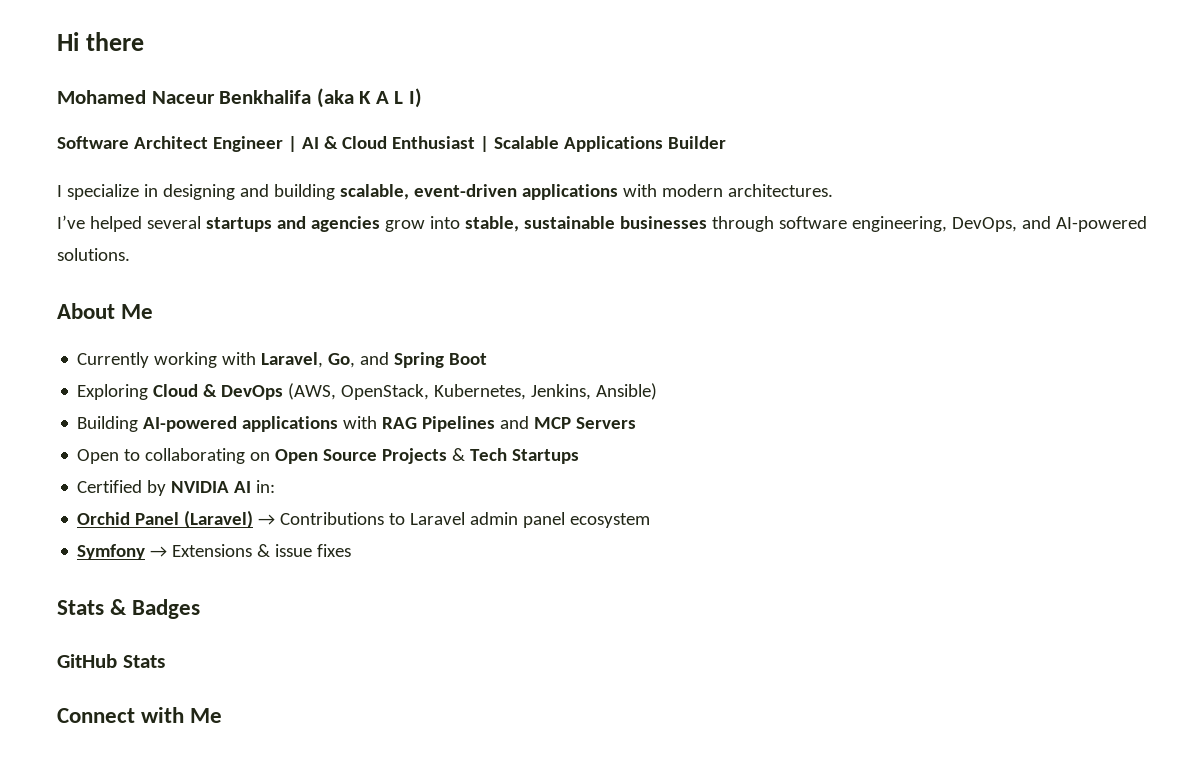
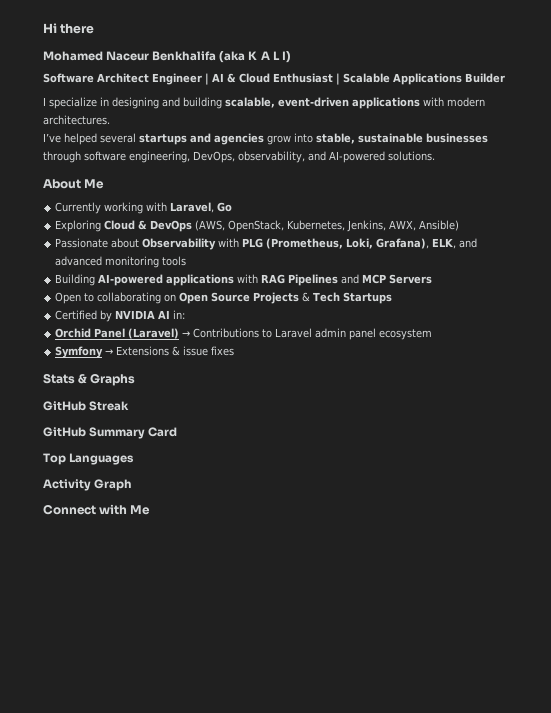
- I’ve helped several startups and agencies grow into stable, sustainable businesses through software engineering, DevOps, and AI-powered solutions.
+ I’ve helped several startups and agencies grow into stable, sustainable businesses through software engineering, DevOps, observability, and AI-powered solutions.
- Currently working with Laravel, Go, and Spring Boot
+ Currently working with Laravel, Go
- Exploring Cloud & DevOps (AWS, OpenStack, Kubernetes, Jenkins, Ansible)
+ Exploring Cloud & DevOps (AWS, OpenStack, Kubernetes, Jenkins, AWX, Ansible)
+ Passionate about Observability with PLG (Prometheus, Loki, Grafana), ELK, and advanced monitoring tools
- Stats & Badges
- GitHub Stats
+ Stats & Graphs
+ GitHub Streak
+ GitHub Summary Card
+ Top Languages
+ Activity Graph

